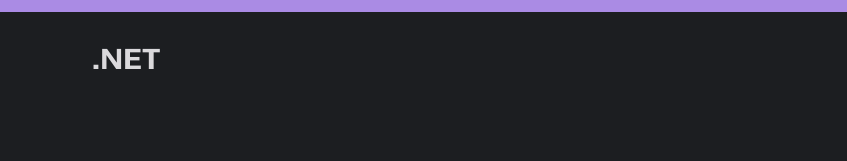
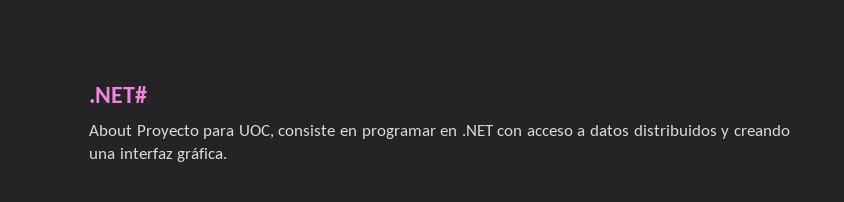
- .NET
+ .NET#
+ About Proyecto para UOC, consiste en programar en .NET con acceso a datos distribuidos y creando una interfaz gráfica.

